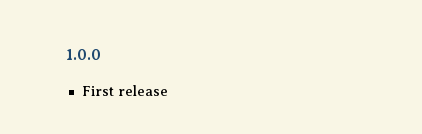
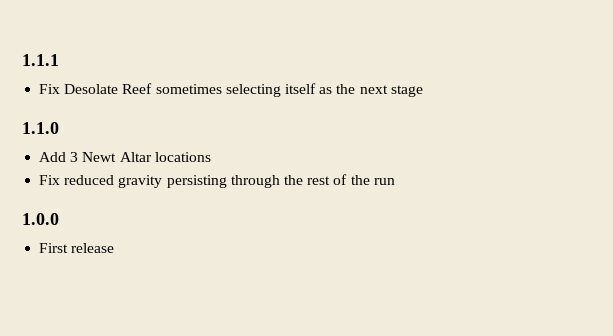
+ 1.1.1
+ Fix Desolate Reef sometimes selecting itself as the next stage
+ 1.1.0
+ Add 3 Newt Altar locations
+ Fix reduced gravity persisting through the rest of the run

